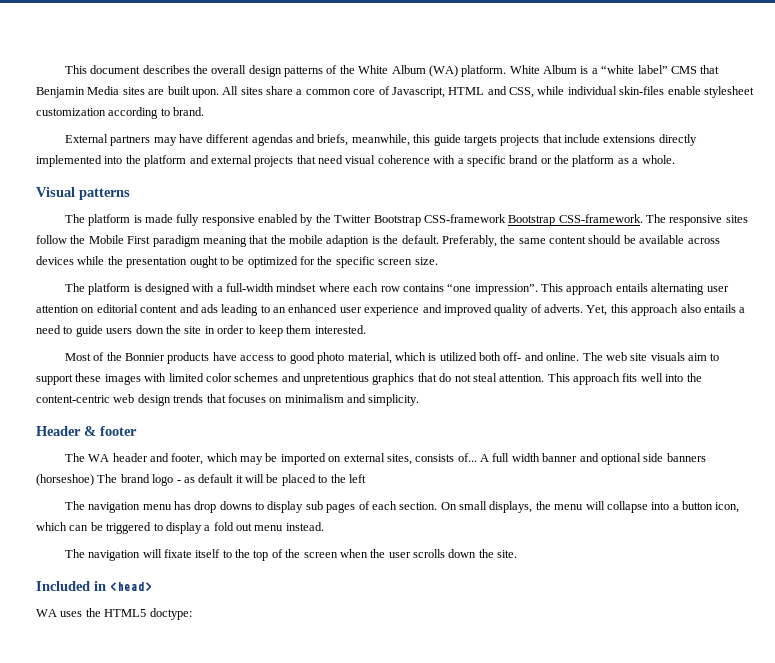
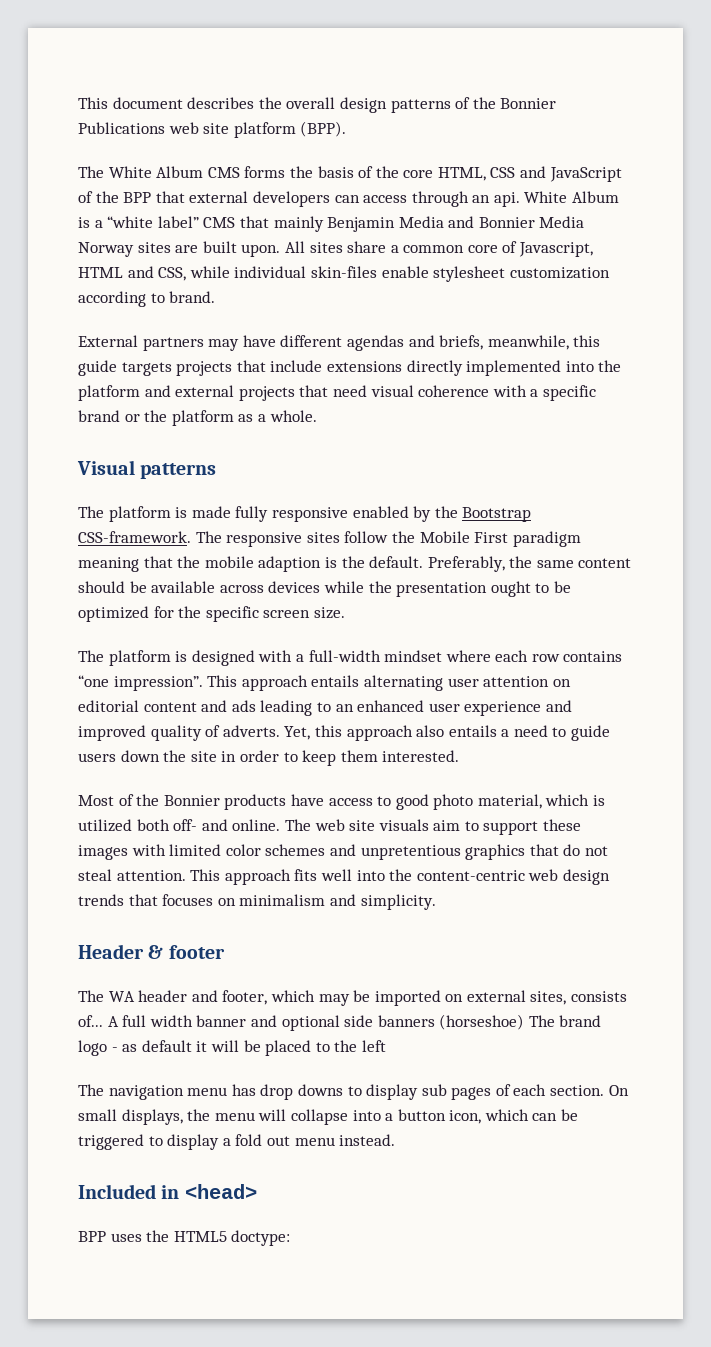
- This document describes the overall design patterns of the White Album (WA) platform.
+ This document describes the overall design patterns of the Bonnier Publications web site platform (BPP).
+ The White Album CMS forms the basis of the core HTML, CSS and JavaScript of the BPP that external developers can access through an api.
- White Album is a “white label” CMS that Benjamin Media sites are built upon.
+ White Album is a “white label” CMS that mainly Benjamin Media and Bonnier Media Norway sites are built upon.
- The platform is made fully responsive enabled by the Twitter Bootstrap CSS-framework Bootstrap CSS-framework.
+ The platform is made fully responsive enabled by the Bootstrap CSS-framework.
- The navigation will fixate itself to the top of the screen when the user scrolls down the site.
- WA uses the HTML5 doctype:
+ BPP uses the HTML5 doctype:

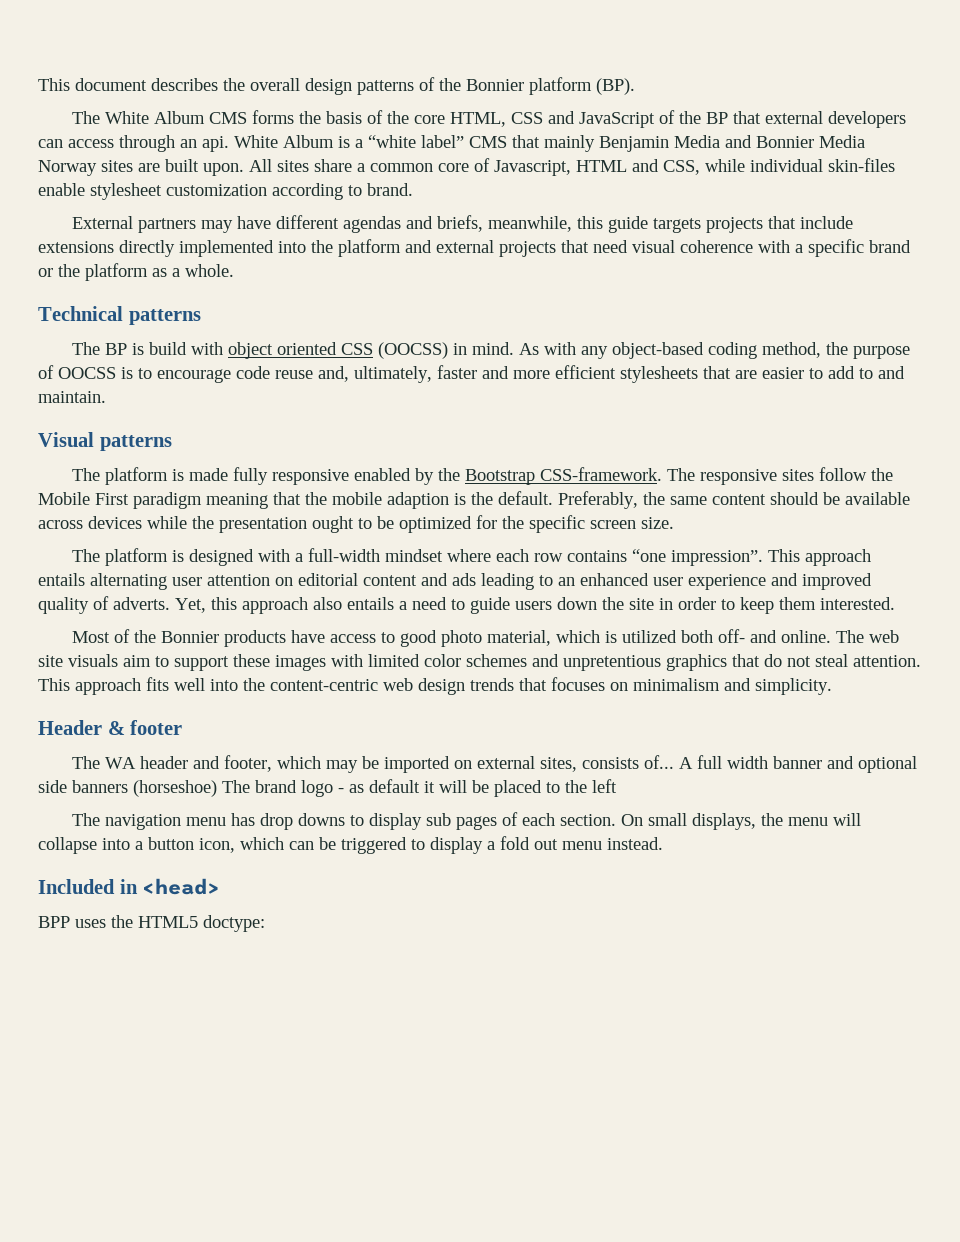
- This document describes the overall design patterns of the Bonnier Publications web site platform (BPP).
+ This document describes the overall design patterns of the Bonnier platform (BP).
- The White Album CMS forms the basis of the core HTML, CSS and JavaScript of the BPP that external developers can access through an api.
+ The White Album CMS forms the basis of the core HTML, CSS and JavaScript of the BP that external developers can access through an api.
+ Technical patterns
+ The BP is build with object oriented CSS (OOCSS) in mind. As with any object-based coding method, the purpose of OOCSS is to encourage code reuse and, ultimately, faster and more efficient stylesheets that are easier to add to and maintain.

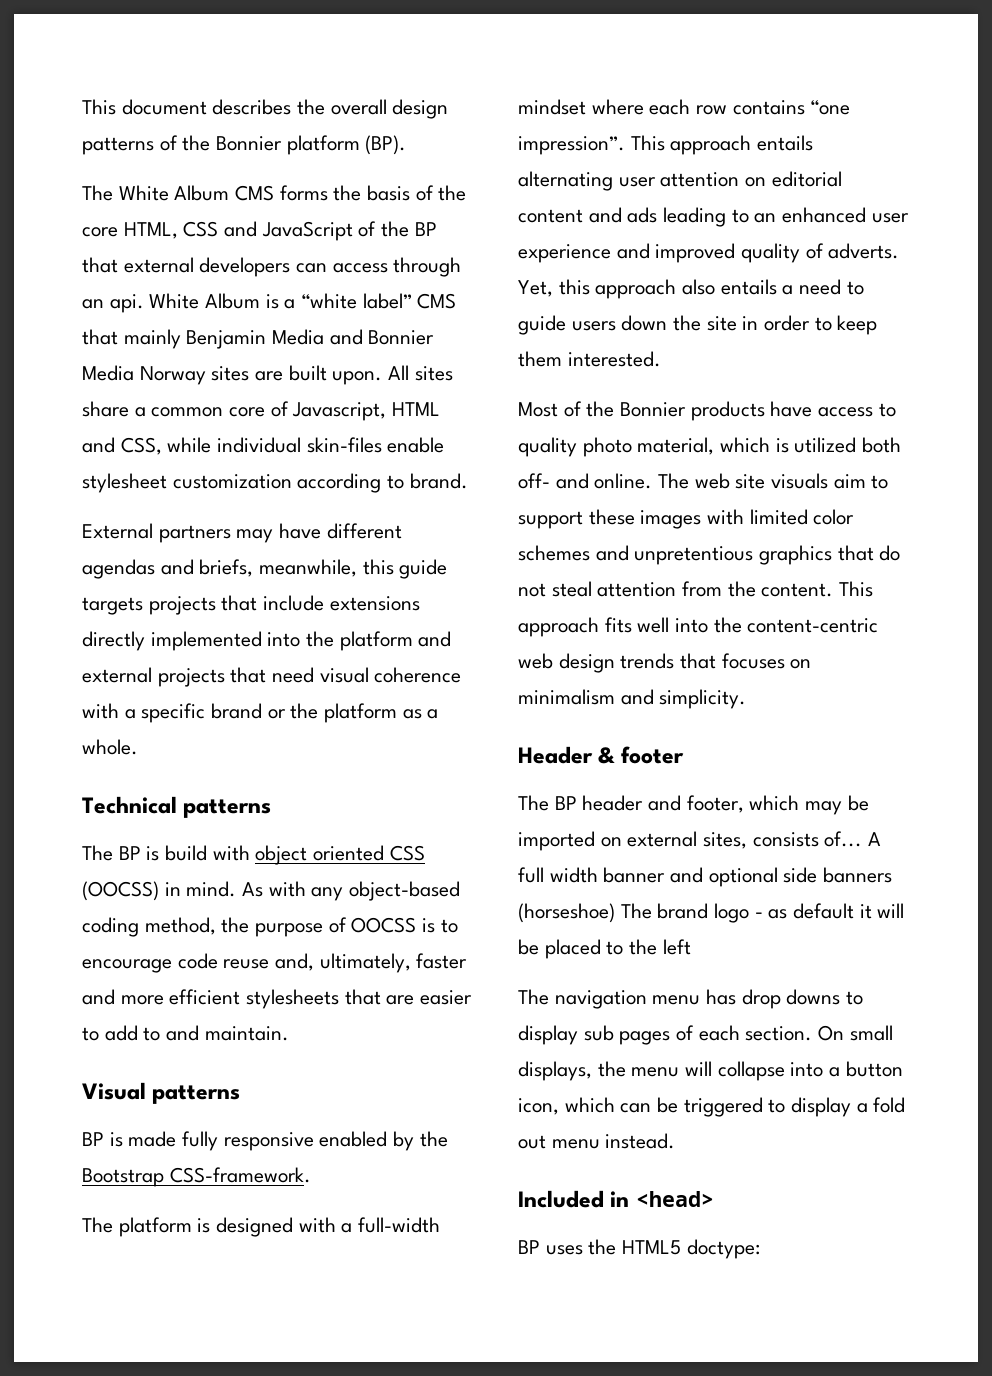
- The platform is made fully responsive enabled by the Bootstrap CSS-framework. The responsive sites follow the Mobile First paradigm meaning that the mobile adaption is the default. Preferably, the same content should be available across devices while the presentation ought to be optimized for the specific screen size.
+ BP is made fully responsive enabled by the Bootstrap CSS-framework.
- Most of the Bonnier products have access to good photo material, which is utilized both off- and online.
+ Most of the Bonnier products have access to quality photo material, which is utilized both off- and online.
- The web site visuals aim to support these images with limited color schemes and unpretentious graphics that do not steal attention.
+ The web site visuals aim to support these images with limited color schemes and unpretentious graphics that do not steal attention from the content.
- The WA header and footer, which may be imported on external sites, consists of...
+ The BP header and footer, which may be imported on external sites, consists of...
- BPP uses the HTML5 doctype:
+ BP uses the HTML5 doctype:

